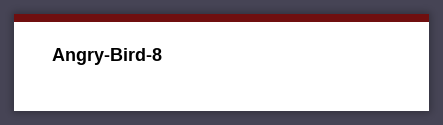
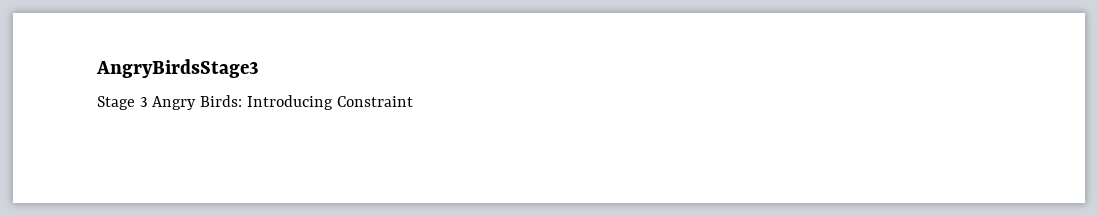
- Angry-Bird-8
+ AngryBirdsStage3
+ Stage 3 Angry Birds: Introducing Constraint

